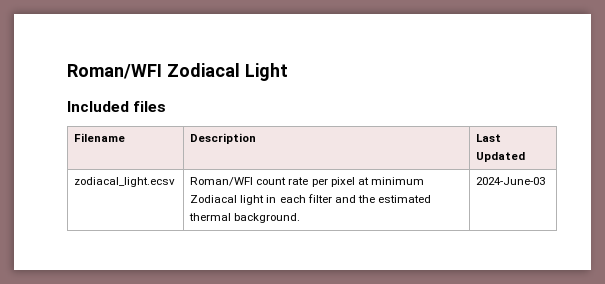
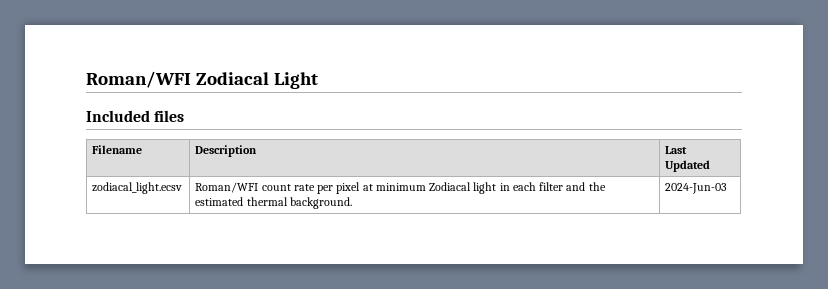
- zodiacal_light.ecsv | Roman/WFI count rate per pixel at minimum Zodiacal light in each filter and the estimated thermal background. | 2024-June-03
+ zodiacal_light.ecsv | Roman/WFI count rate per pixel at minimum Zodiacal light in each filter and the estimated thermal background. | 2024-Jun-03

